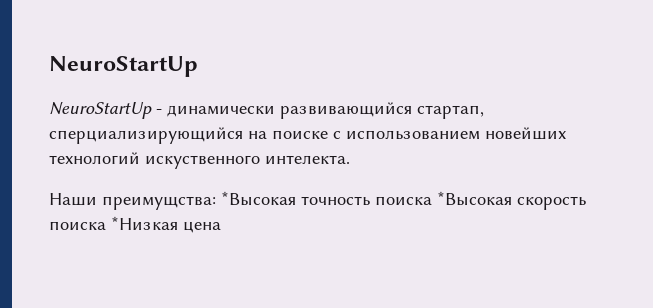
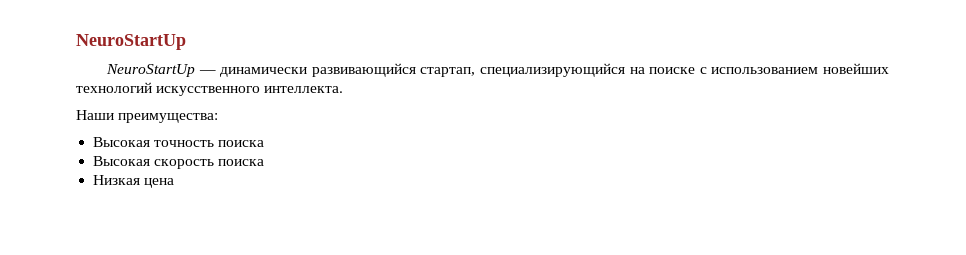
- NeuroStartUp - динамически развивающийся стартап, сперциализирующийся на поиске с использованием новейших технологий искуственного интелекта.
+ NeuroStartUp — динамически развивающийся стартап, специализирующийся на поиске с использованием новейших технологий искусственного интеллекта.
- Наши преимущства: *Высокая точность поиска *Высокая скорость поиска *Низкая цена
+ Наши преимущества:
+ Высокая точность поиска
+ Высокая скорость поиска
+ Низкая цена

